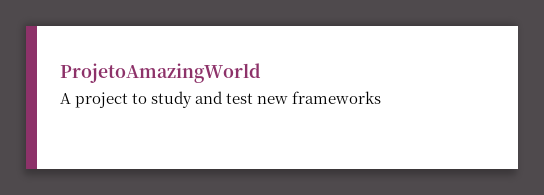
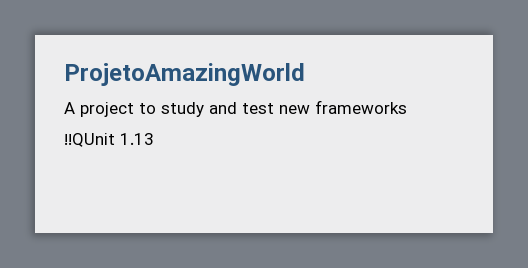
+ !!QUnit 1.13

